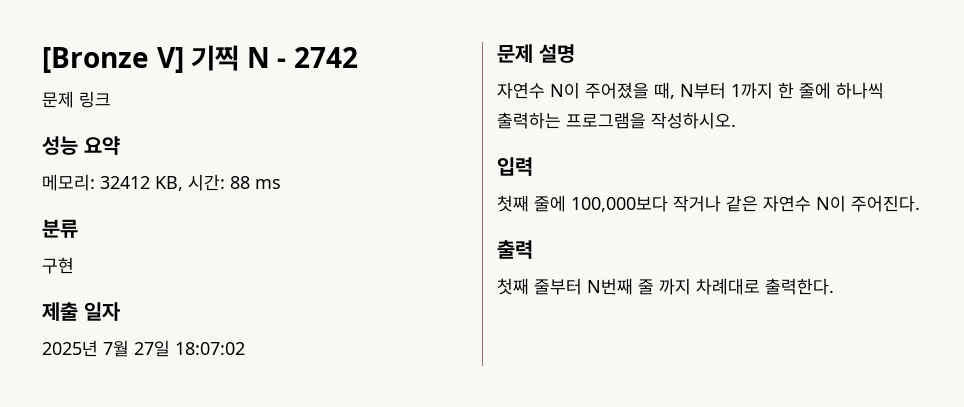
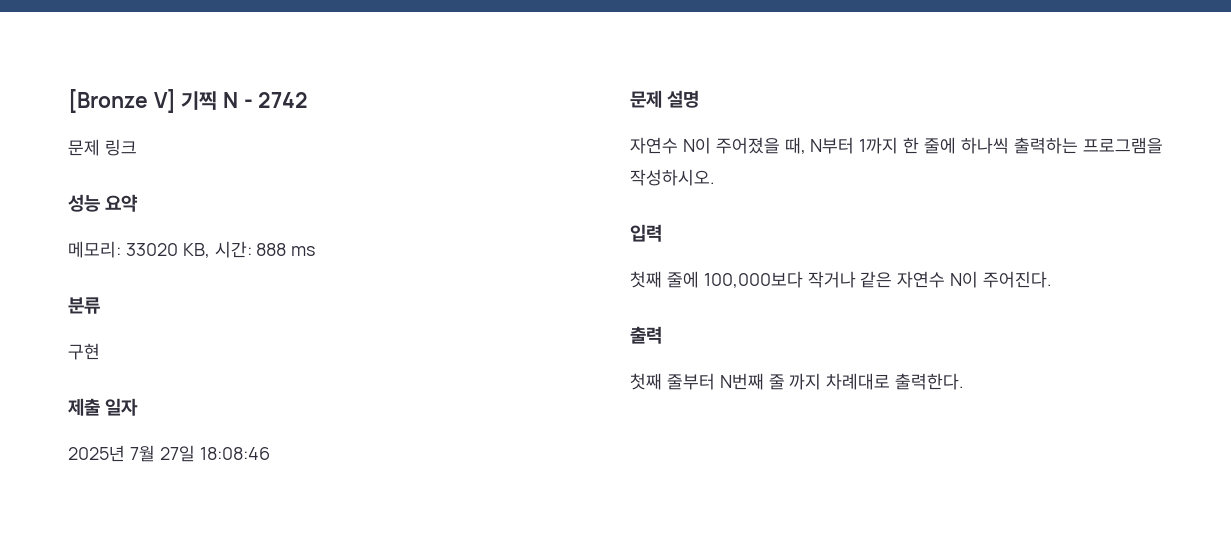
- 메모리: 32412 KB, 시간: 88 ms
+ 메모리: 33020 KB, 시간: 888 ms
- 2025년 7월 27일 18:07:02
+ 2025년 7월 27일 18:08:46

